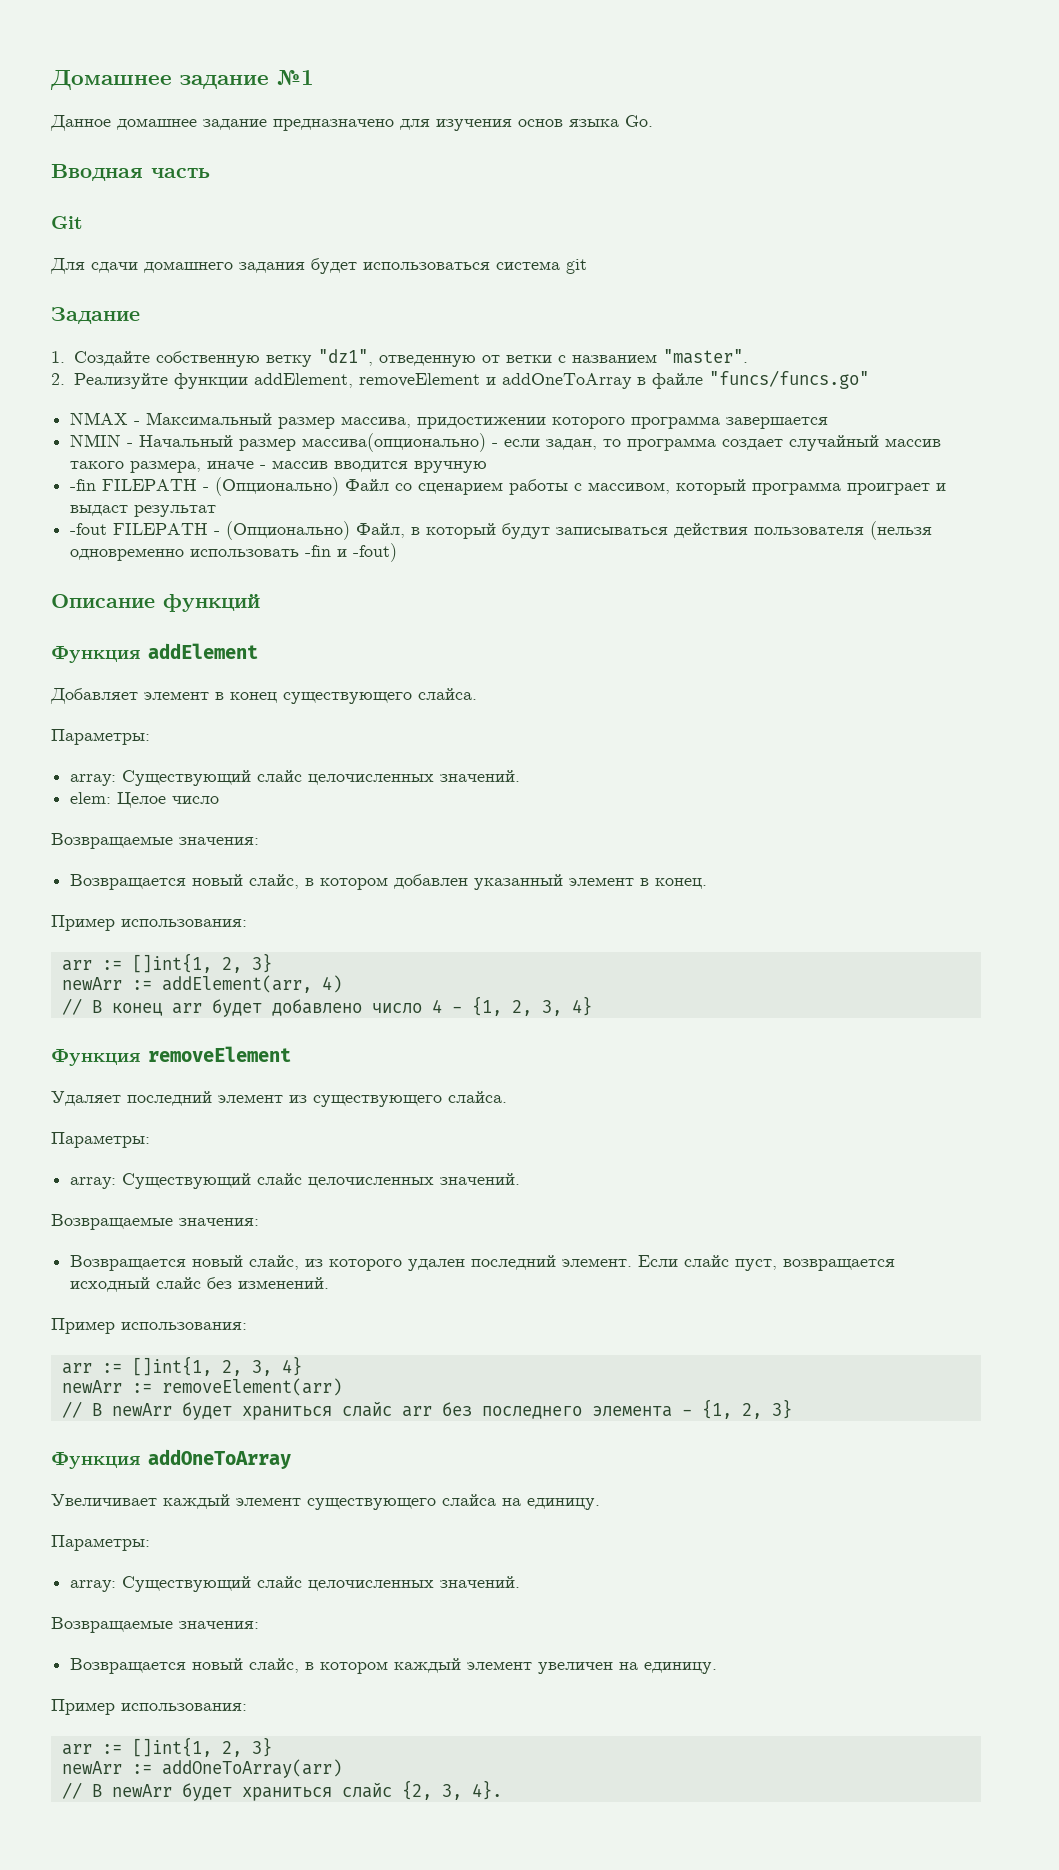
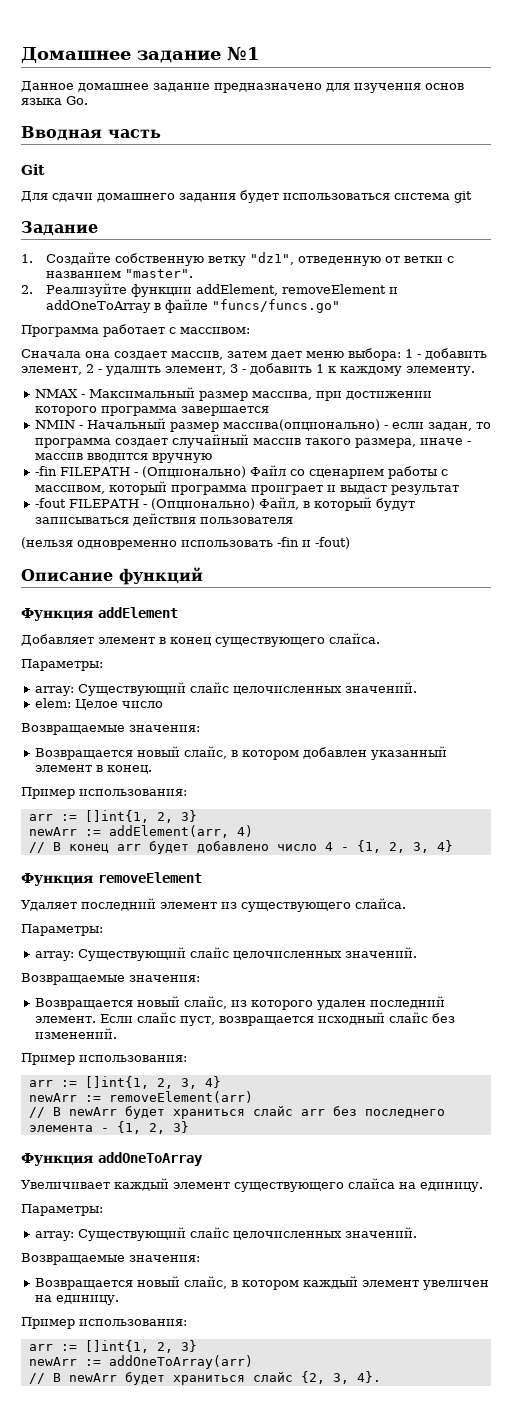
+ Программа работает с массивом:
+ Сначала она создает массив, затем дает меню выбора: 1 - добавить элемент, 2 - удалить элемент, 3 - добавить 1 к каждому элементу.
- NMAX - Максимальный размер массива, придостижении которого программа завершается
+ NMAX - Максимальный размер массива, при достижении которого программа завершается
- -fout FILEPATH - (Опционально) Файл, в который будут записываться действия пользователя (нельзя одновременно использовать -fin и -fout)
+ -fout FILEPATH - (Опционально) Файл, в который будут записываться действия пользователя
+ (нельзя одновременно использовать -fin и -fout)

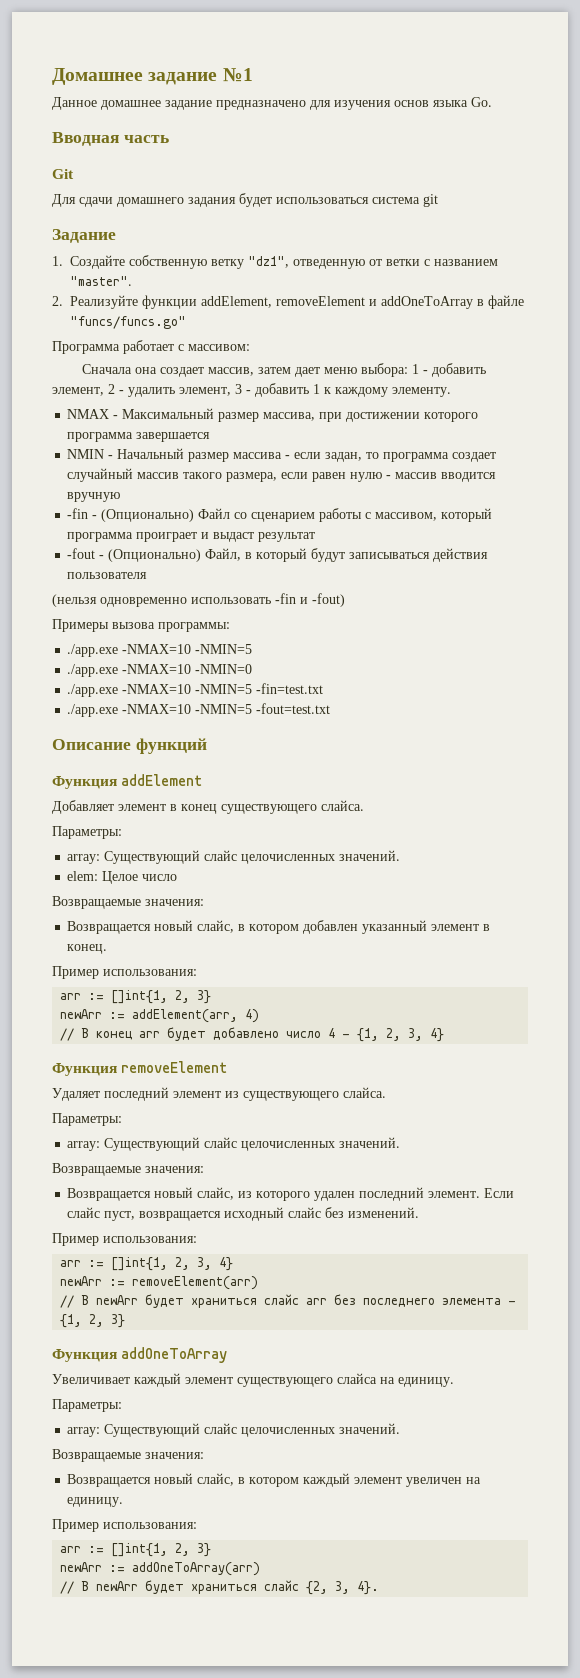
- NMIN - Начальный размер массива(опционально) - если задан, то программа создает случайный массив такого размера, иначе - массив вводится вручную
+ NMIN - Начальный размер массива - если задан, то программа создает случайный массив такого размера, если равен нулю - массив вводится вручную
- -fin FILEPATH - (Опционально) Файл со сценарием работы с массивом, который программа проиграет и выдаст результат
+ -fin - (Опционально) Файл со сценарием работы с массивом, который программа проиграет и выдаст результат
- -fout FILEPATH - (Опционально) Файл, в который будут записываться действия пользователя
+ -fout - (Опционально) Файл, в который будут записываться действия пользователя
+ Примеры вызова программы:
+ ./app.exe -NMAX=10 -NMIN=5
+ ./app.exe -NMAX=10 -NMIN=0
+ ./app.exe -NMAX=10 -NMIN=5 -fin=test.txt
+ ./app.exe -NMAX=10 -NMIN=5 -fout=test.txt

